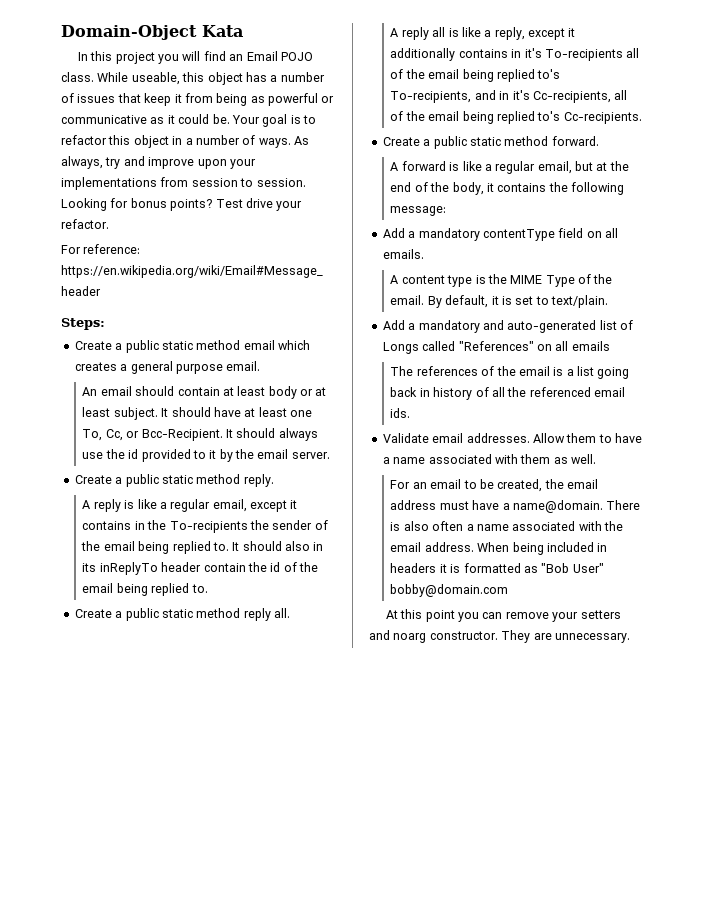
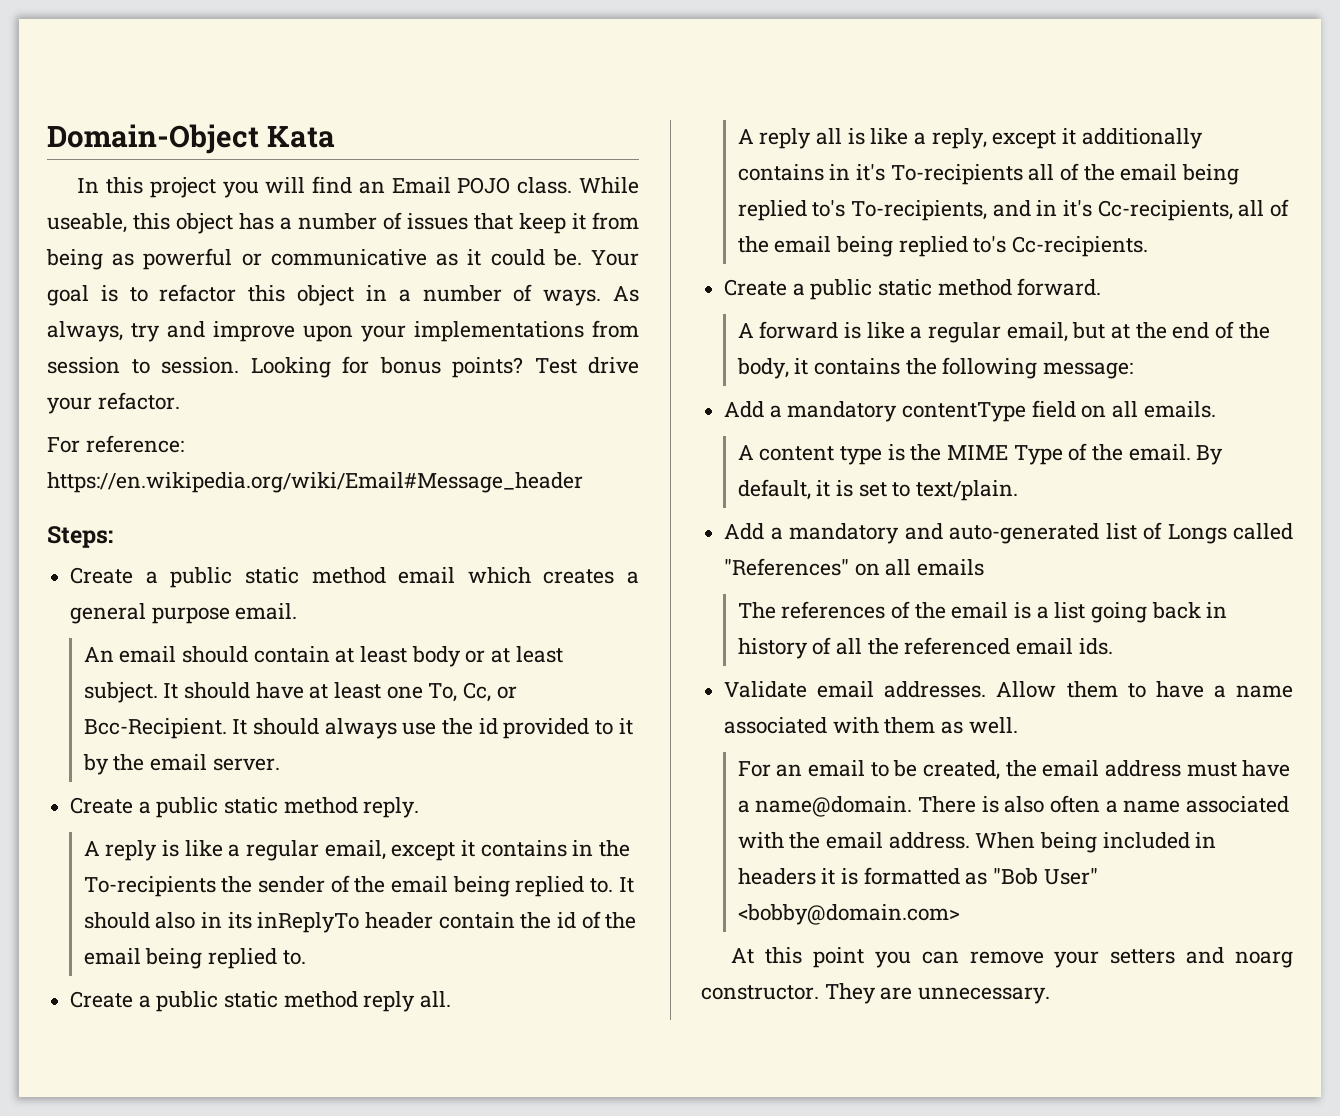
- When being included in headers it is formatted as "Bob User" bobby@domain.com
+ When being included in headers it is formatted as "Bob User" <bobby@domain.com>

